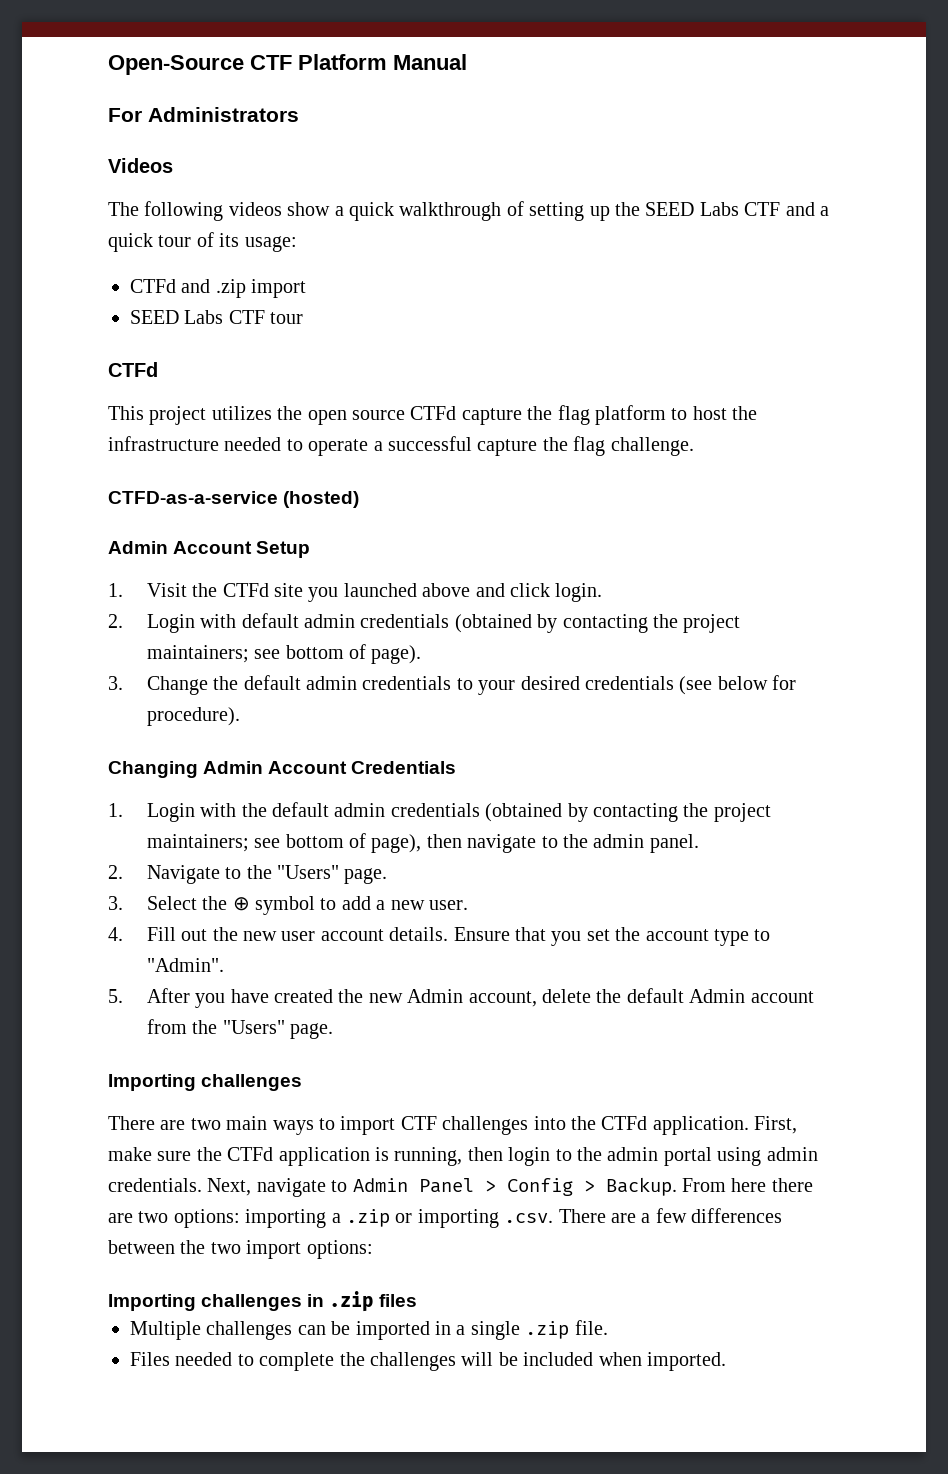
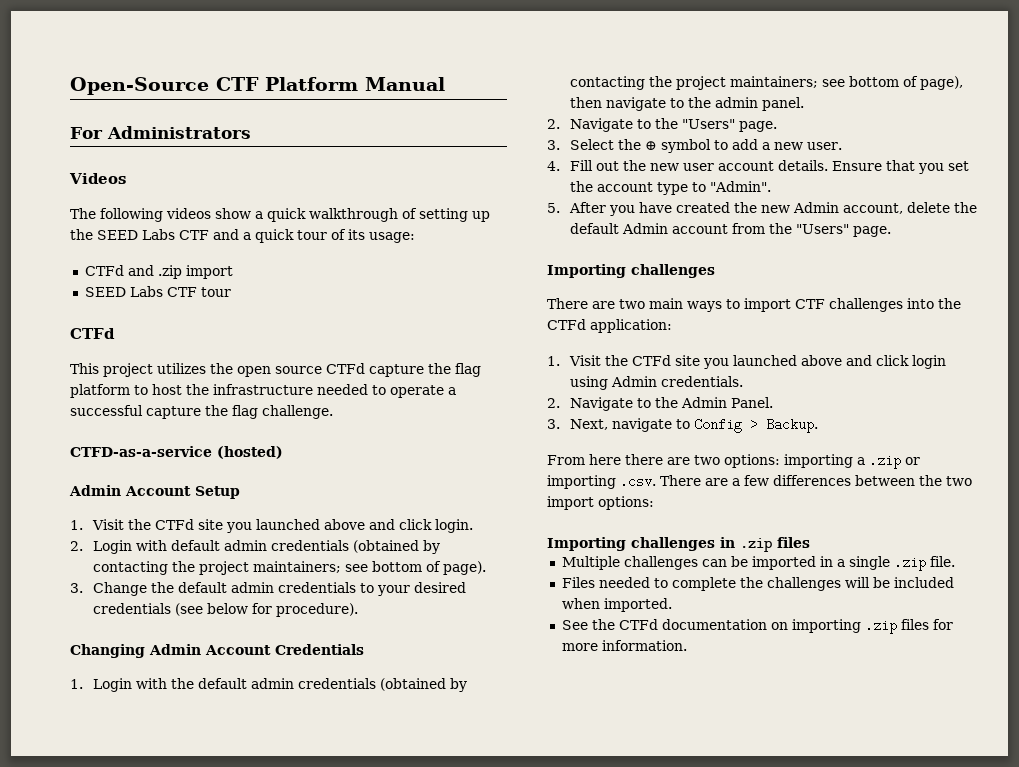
- There are two main ways to import CTF challenges into the CTFd application. First, make sure the CTFd application is running, then login to the admin portal using admin credentials. Next, navigate to Admin Panel > Config > Backup. From here there are two options: importing a .zip or importing .csv. There are a few differences between the two import options:
+ There are two main ways to import CTF challenges into the CTFd application:
+ 1. Visit the CTFd site you launched above and click login using Admin credentials.
+ 2. Navigate to the Admin Panel.
+ 3. Next, navigate to Config > Backup.
+ From here there are two options: importing a .zip or importing .csv. There are a few differences between the two import options:
+ See the CTFd documentation on importing .zip files for more information.

